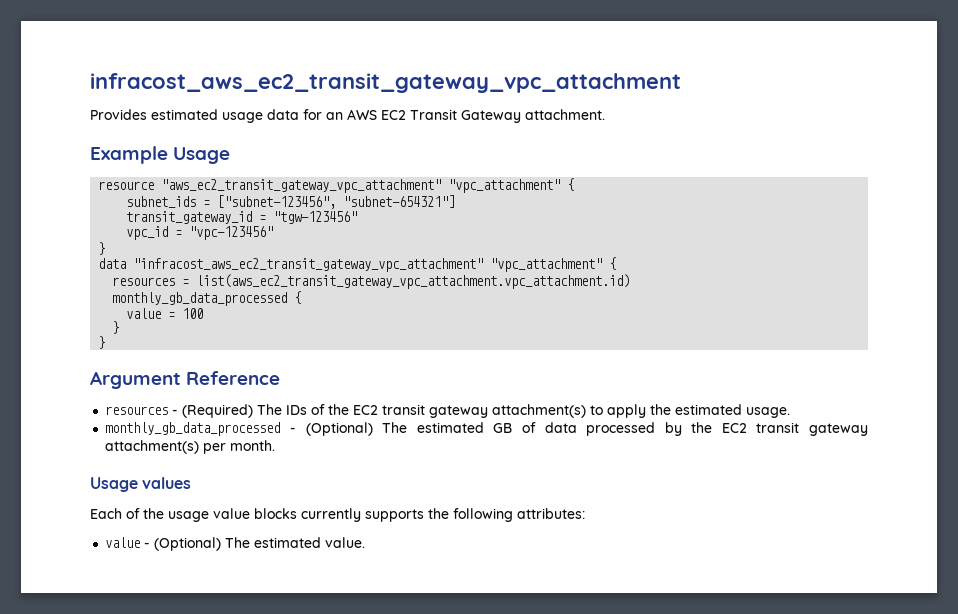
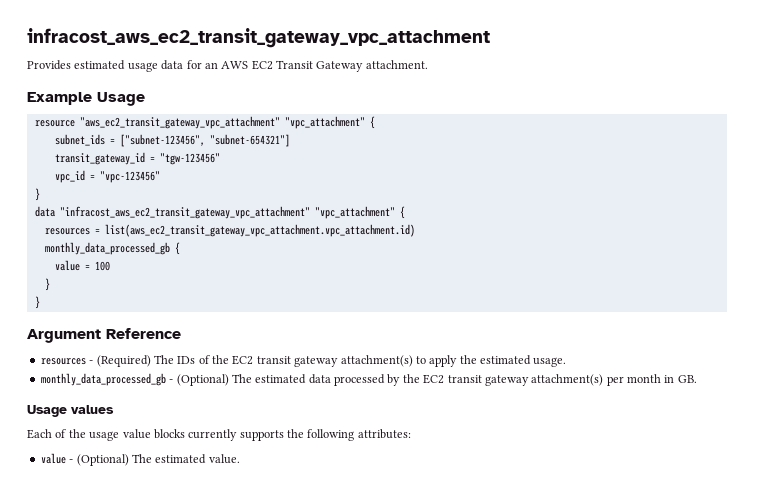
- monthly_gb_data_processed {
+ monthly_data_processed_gb {
- monthly_gb_data_processed - (Optional) The estimated GB of data processed by the EC2 transit gateway attachment(s) per month.
+ monthly_data_processed_gb - (Optional) The estimated data processed by the EC2 transit gateway attachment(s) per month in GB.

